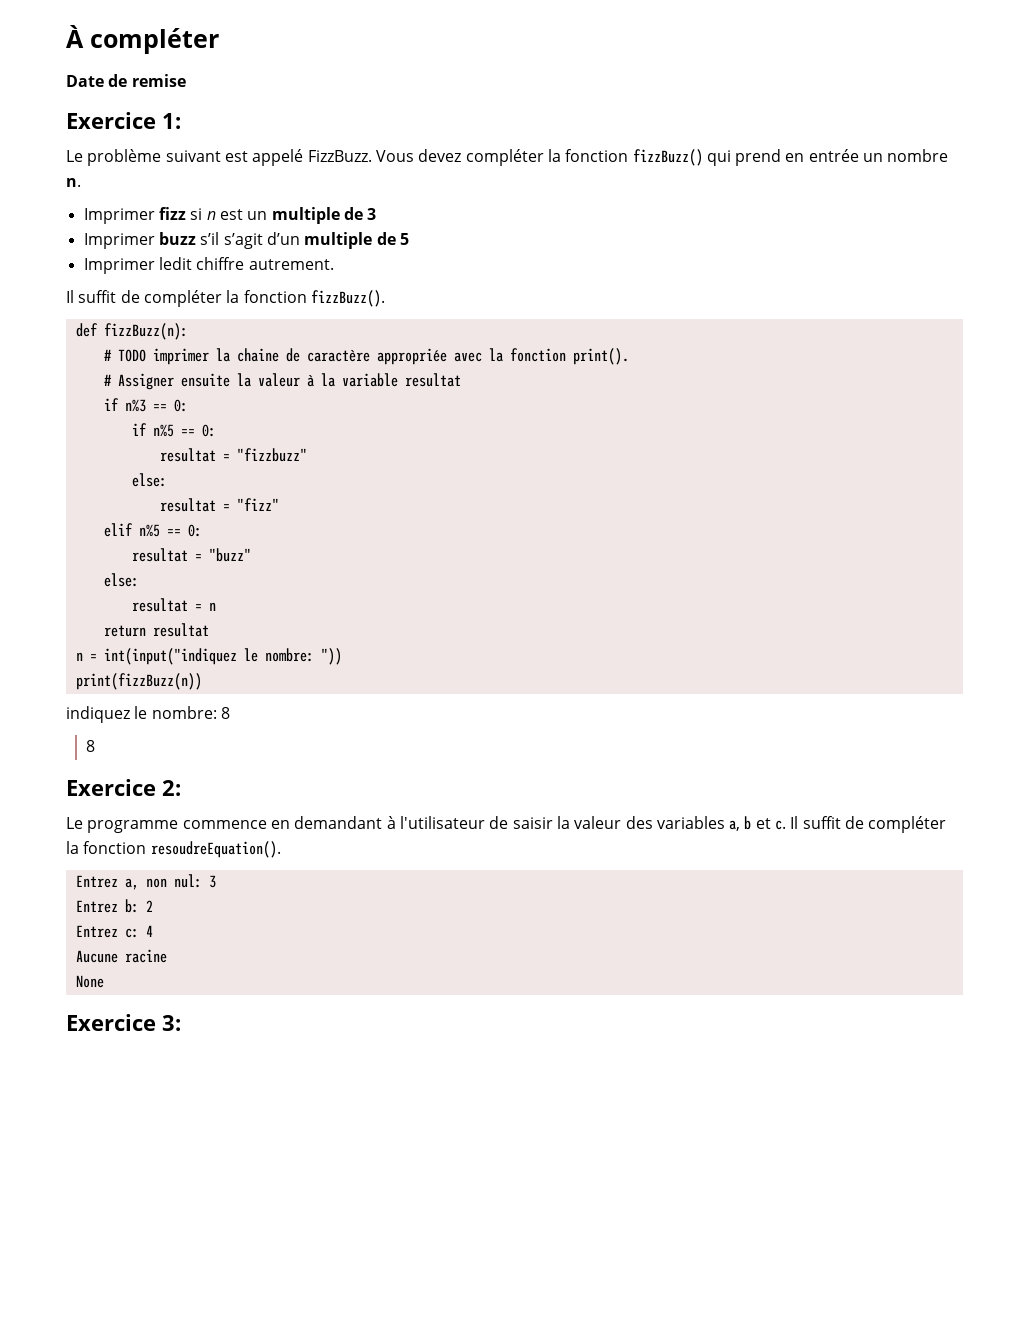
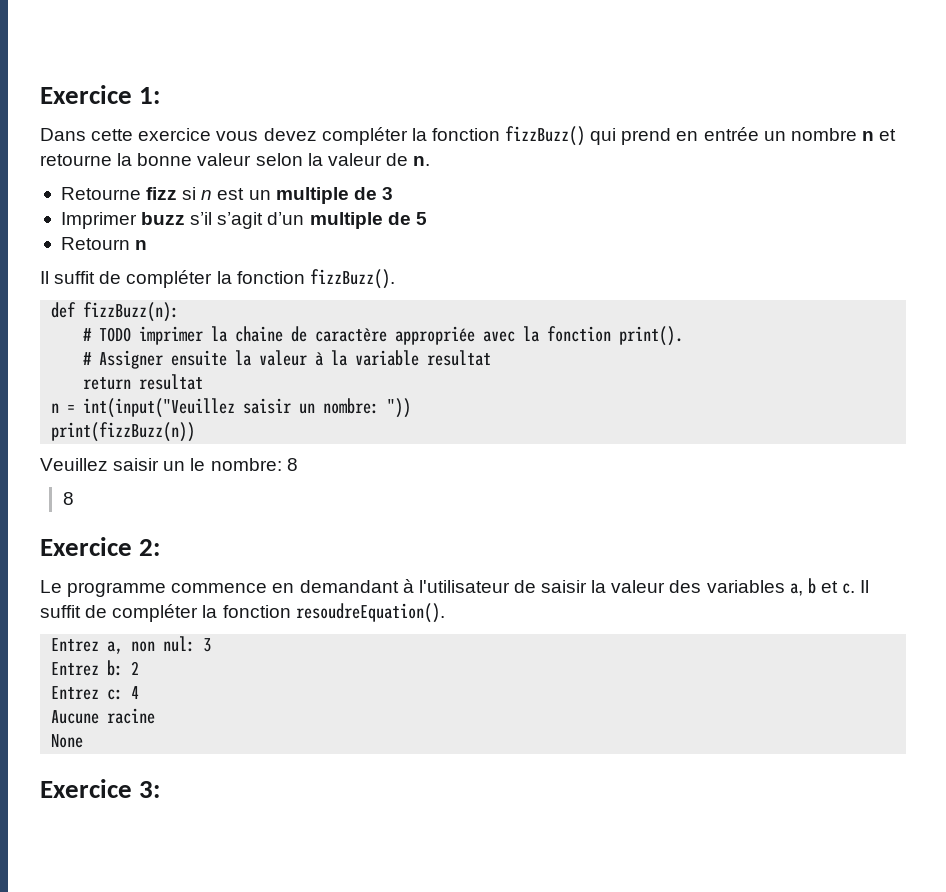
- À compléter
- Date de remise
  Exercice 1:
- Le problème suivant est appelé FizzBuzz. Vous devez compléter la fonction fizzBuzz() qui prend en entrée un nombre n.
+ Dans cette exercice vous devez compléter la fonction fizzBuzz() qui prend en entrée un nombre n et retourne la bonne valeur selon la valeur de n.
- Imprimer fizz si n est un multiple de 3
+ Retourne fizz si n est un multiple de 3
- Imprimer ledit chiffre autrement.
+ Retourn n
- if n%3 == 0:
- if n%5 == 0:
- resultat = "fizzbuzz"
- else:
- resultat = "fizz"
- elif n%5 == 0:
- resultat = "buzz"
- else:
- resultat = n
- n = int(input("indiquez le nombre: "))
+ n = int(input("Veuillez saisir un nombre: "))
- indiquez le nombre: 8
+ Veuillez saisir un le nombre: 8

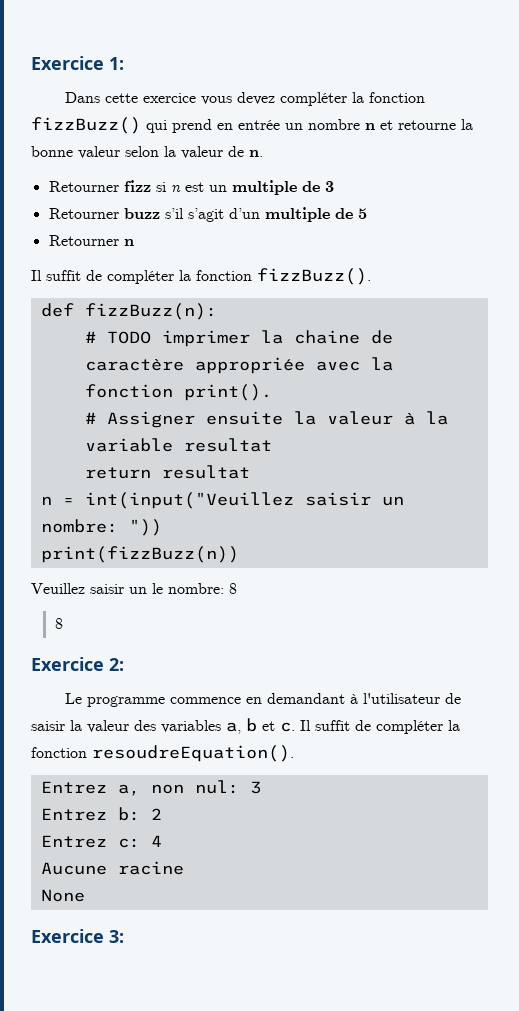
- Retourne fizz si n est un multiple de 3
+ Retourner fizz si n est un multiple de 3
- Imprimer buzz s’il s’agit d’un multiple de 5
+ Retourner buzz s’il s’agit d’un multiple de 5
- Retourn n
+ Retourner n

